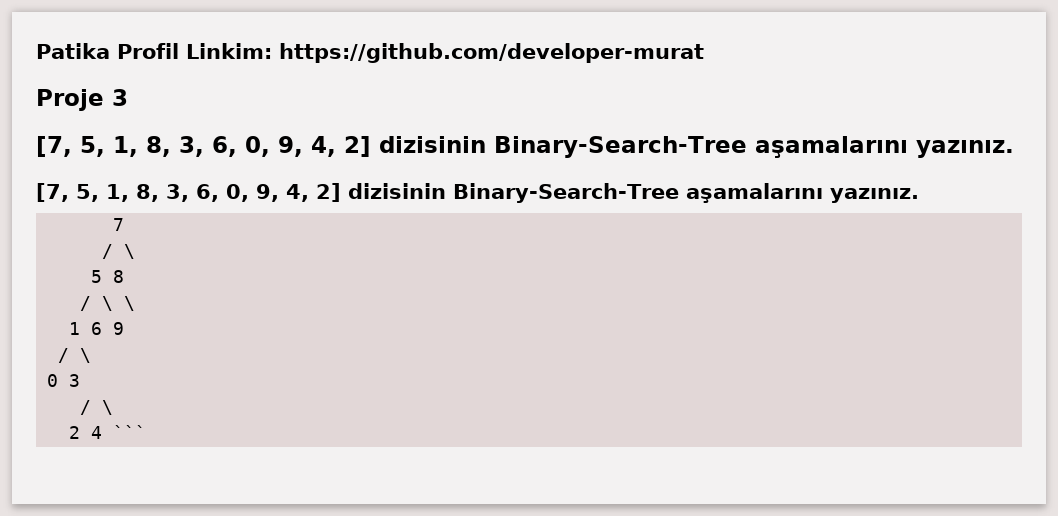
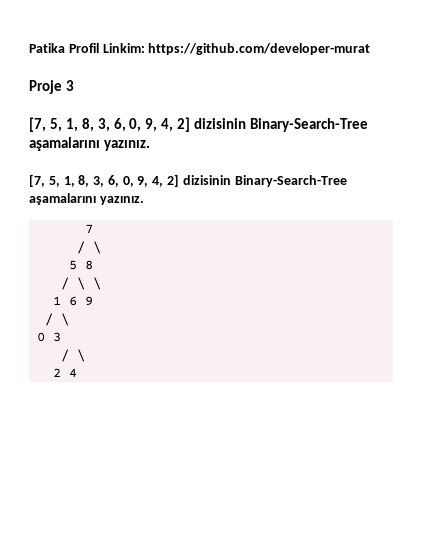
- 2 4 ```
+ 2 4

